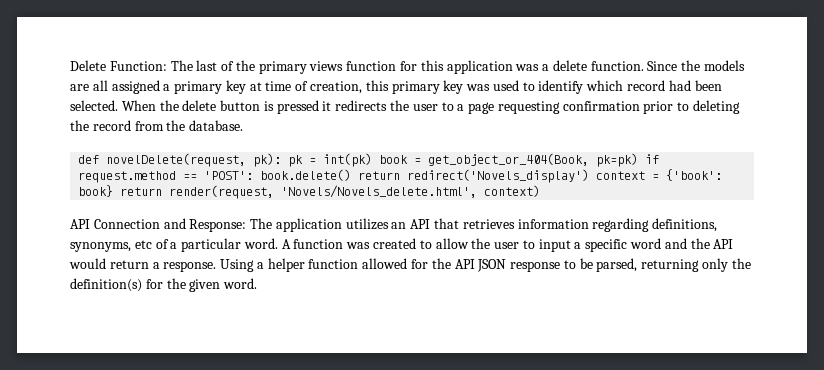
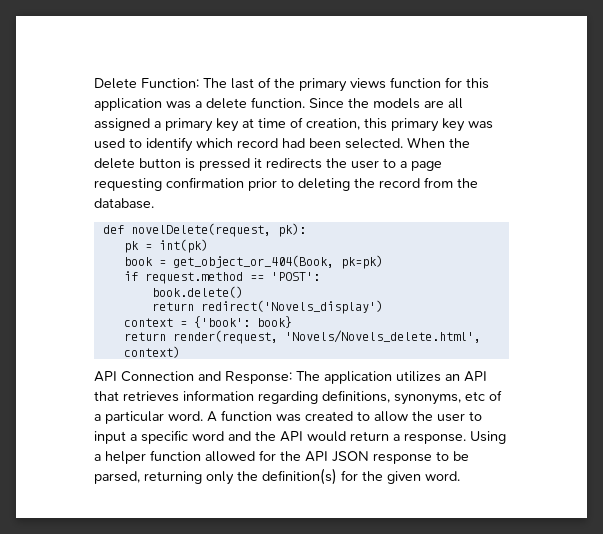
- def novelDelete(request, pk): pk = int(pk) book = get_object_or_404(Book, pk=pk) if request.method == 'POST': book.delete() return redirect('Novels_display') context = {'book': book} return render(request, 'Novels/Novels_delete.html', context)
+ def novelDelete(request, pk):
+ pk = int(pk)
+ book = get_object_or_404(Book, pk=pk)
+ if request.method == 'POST':
+ book.delete()
+ return redirect('Novels_display')
+ context = {'book': book}
+ return render(request, 'Novels/Novels_delete.html', context)

